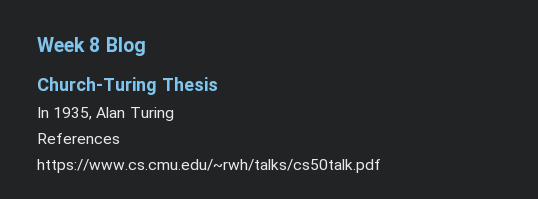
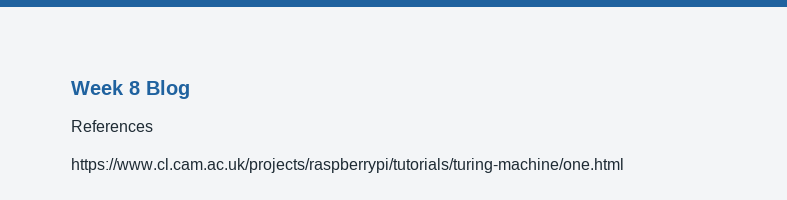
- Church-Turing Thesis
- In 1935, Alan Turing
- https://www.cs.cmu.edu/~rwh/talks/cs50talk.pdf
+ https://www.cl.cam.ac.uk/projects/raspberrypi/tutorials/turing-machine/one.html

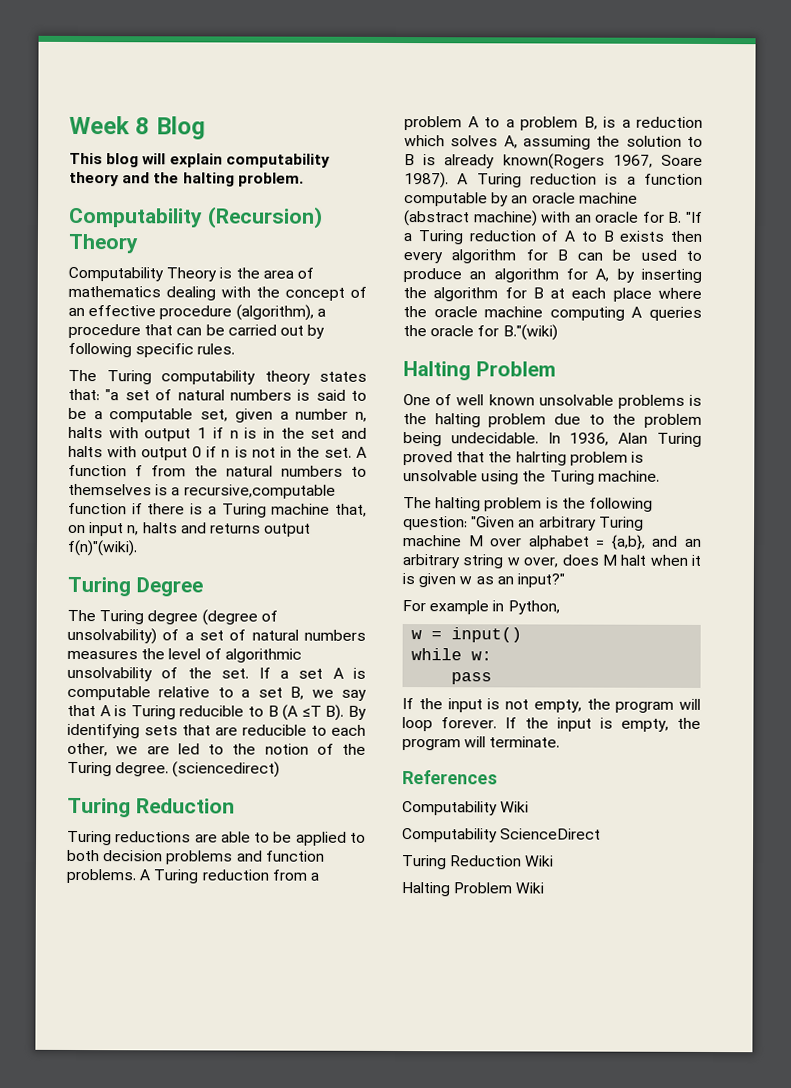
+ This blog will explain computability theory and the halting problem.
+ Computability (Recursion) Theory
+ Computability Theory is the area of mathematics dealing with the concept of an effective procedure (algorithm), a procedure that can be carried out by following specific rules.
+ The Turing computability theory states that: "a set of natural numbers is said to be a computable set, given a number n, halts with output 1 if n is in the set and halts with output 0 if n is not in the set. A function f from the natural numbers to themselves is a recursive,computable function if there is a Turing machine that, on input n, halts and returns output f(n)"(wiki).
+ Turing Degree
+ The Turing degree (degree of unsolvability) of a set of natural numbers measures the level of algorithmic unsolvability of the set. If a set A is computable relative to a set B, we say that A is Turing reducible to B (A ≤T B). By identifying sets that are reducible to each other, we are led to the notion of the Turing degree. (sciencedirect)
+ Turing Reduction
+ Turing reductions are able to be applied to both decision problems and function problems. A Turing reduction from a problem A to a problem B, is a reduction which solves A, assuming the solution to B is already known(Rogers 1967, Soare 1987). A Turing reduction is a function computable by an oracle machine (abstract machine) with an oracle for B. "If a Turing reduction of A to B exists then every algorithm for B can be used to produce an algorithm for A, by inserting the algorithm for B at each place where the oracle machine computing A queries the oracle for B."(wiki)
+ Halting Problem
+ One of well known unsolvable problems is the halting problem due to the problem being undecidable. In 1936, Alan Turing proved that the halrting problem is unsolvable using the Turing machine.
+ The halting problem is the following question: "Given an arbitrary Turing machine M over alphabet = {a,b}, and an arbitrary string w over, does M halt when it is given w as an input?"
+ For example in Python,
+ w = input()
+ while w:
+ pass
+ If the input is not empty, the program will loop forever. If the input is empty, the program will terminate.
  References
- https://www.cl.cam.ac.uk/projects/raspberrypi/tutorials/turing-machine/one.html
+ Computability Wiki
+ Computability ScienceDirect
+ Turing Reduction Wiki
+ Halting Problem Wiki

